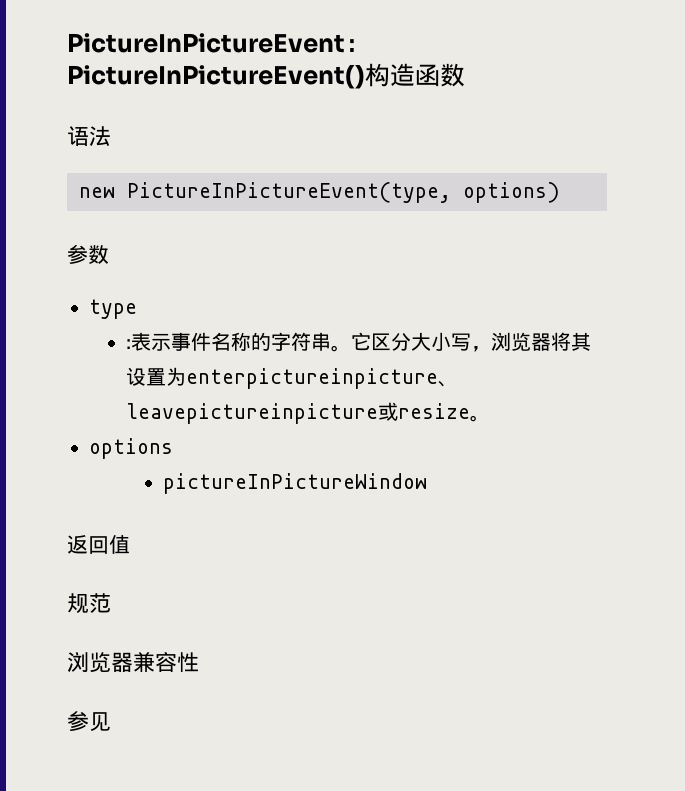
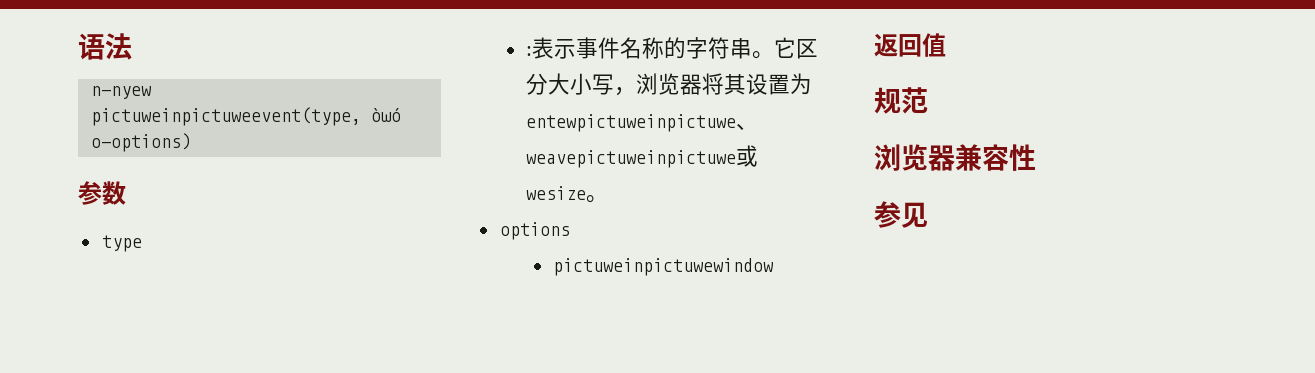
- PictureInPictureEvent：PictureInPictureEvent()构造函数
  语法
- new PictureInPictureEvent(type, options)
+ n-nyew pictuweinpictuweevent(type, òωó o-options)
- 它区分大小写，浏览器将其设置为enterpictureinpicture、leavepictureinpicture或resize。
+ 它区分大小写，浏览器将其设置为entewpictuweinpictuwe、weavepictuweinpictuwe或wesize。
- pictureInPictureWindow
+ pictuweinpictuwewindow

